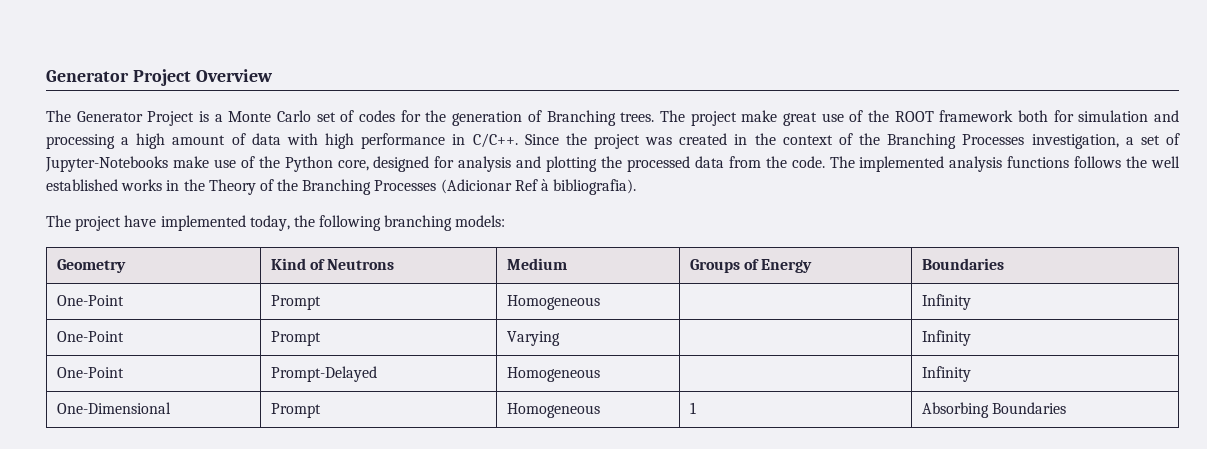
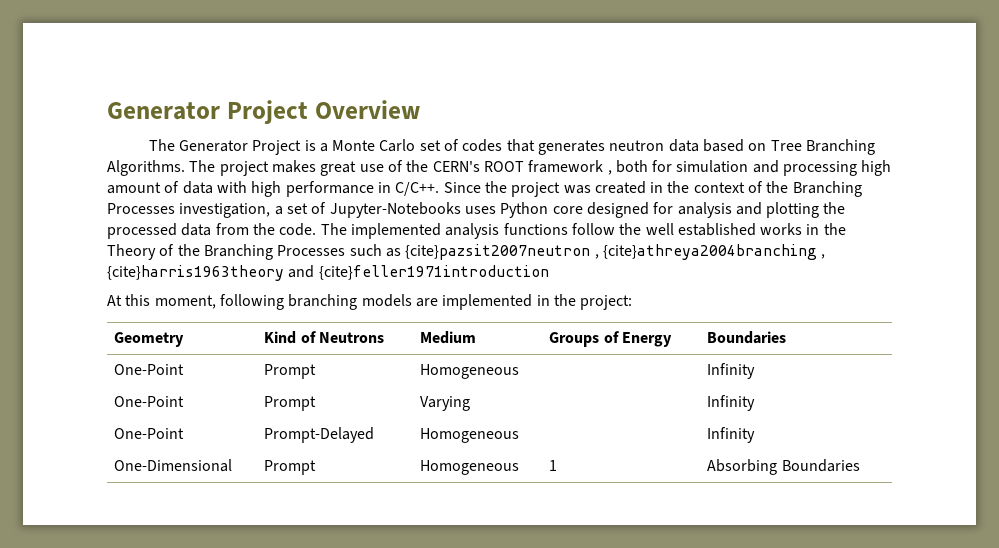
- The Generator Project is a Monte Carlo set of codes for the generation of Branching trees. The project make great use of the ROOT framework both for simulation and processing a high amount of data with high performance in C/C++.
+ The Generator Project is a Monte Carlo set of codes that generates neutron data based on Tree Branching Algorithms. The project makes great use of the CERN's ROOT framework , both for simulation and processing high amount of data with high performance in C/C++.
- Since the project was created in the context of the Branching Processes investigation, a set of Jupyter-Notebooks make use of the Python core, designed for analysis and plotting the processed data from the code.
+ Since the project was created in the context of the Branching Processes investigation, a set of Jupyter-Notebooks uses Python core designed for analysis and plotting the processed data from the code.
- The implemented analysis functions follows the well established works in the Theory of the Branching Processes (Adicionar Ref à bibliografia).
- The project have implemented today, the following branching models:
+ The implemented analysis functions follow the well established works in the Theory of the Branching Processes such as {cite}pazsit2007neutron , {cite}athreya2004branching , {cite}harris1963theory and {cite}feller1971introduction
+ At this moment, following branching models are implemented in the project:

